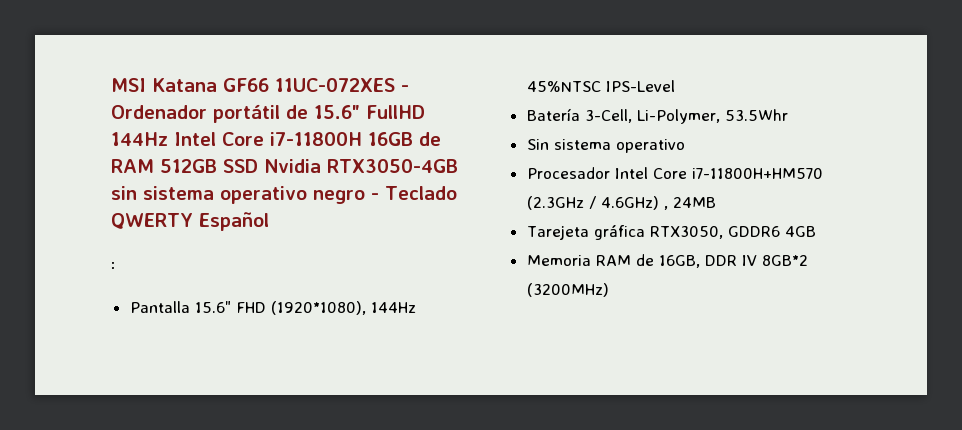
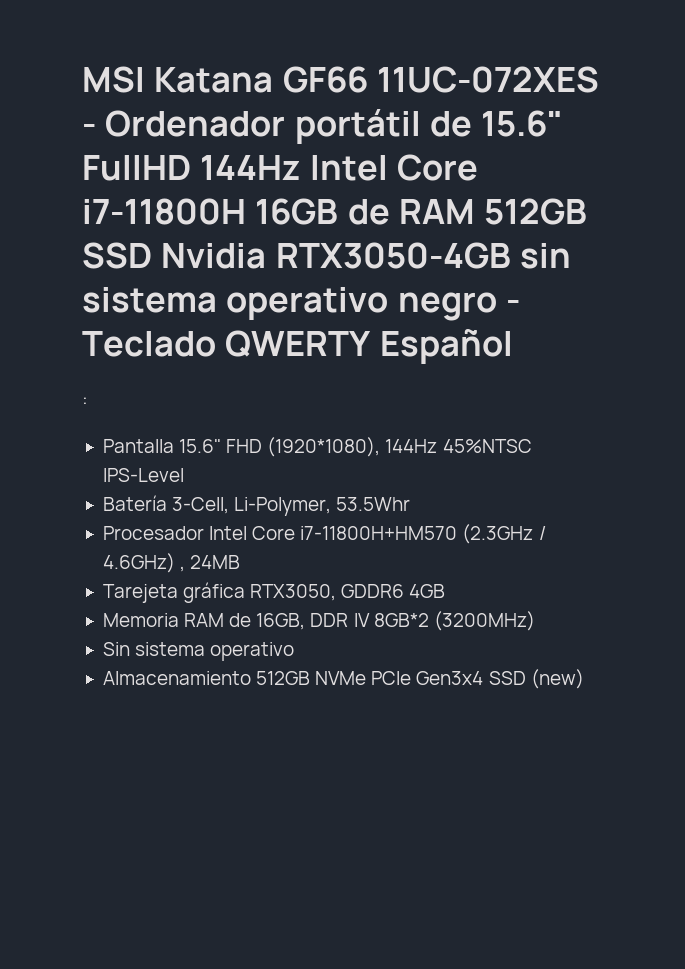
- Sin sistema operativo
+ Sin sistema operativo
+ Almacenamiento 512GB NVMe PCIe Gen3x4 SSD (new)

